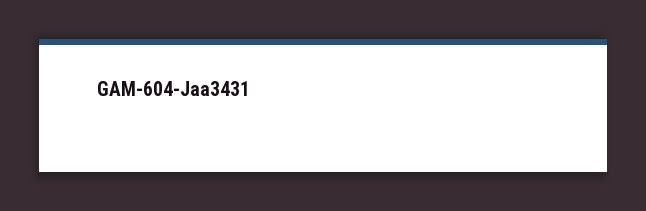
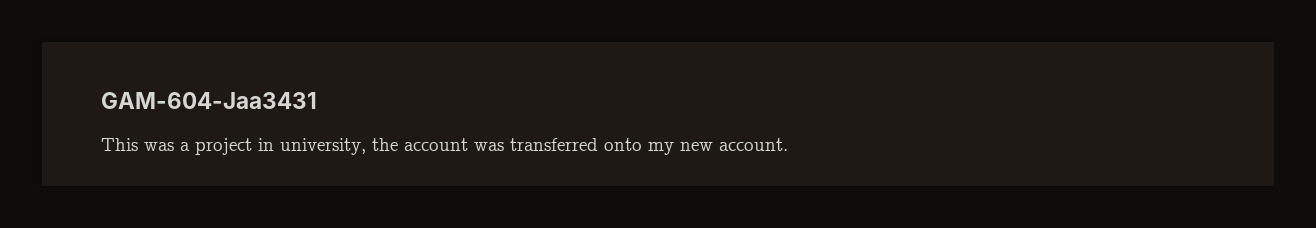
+ This was a project in university, the account was transferred onto my new account.

